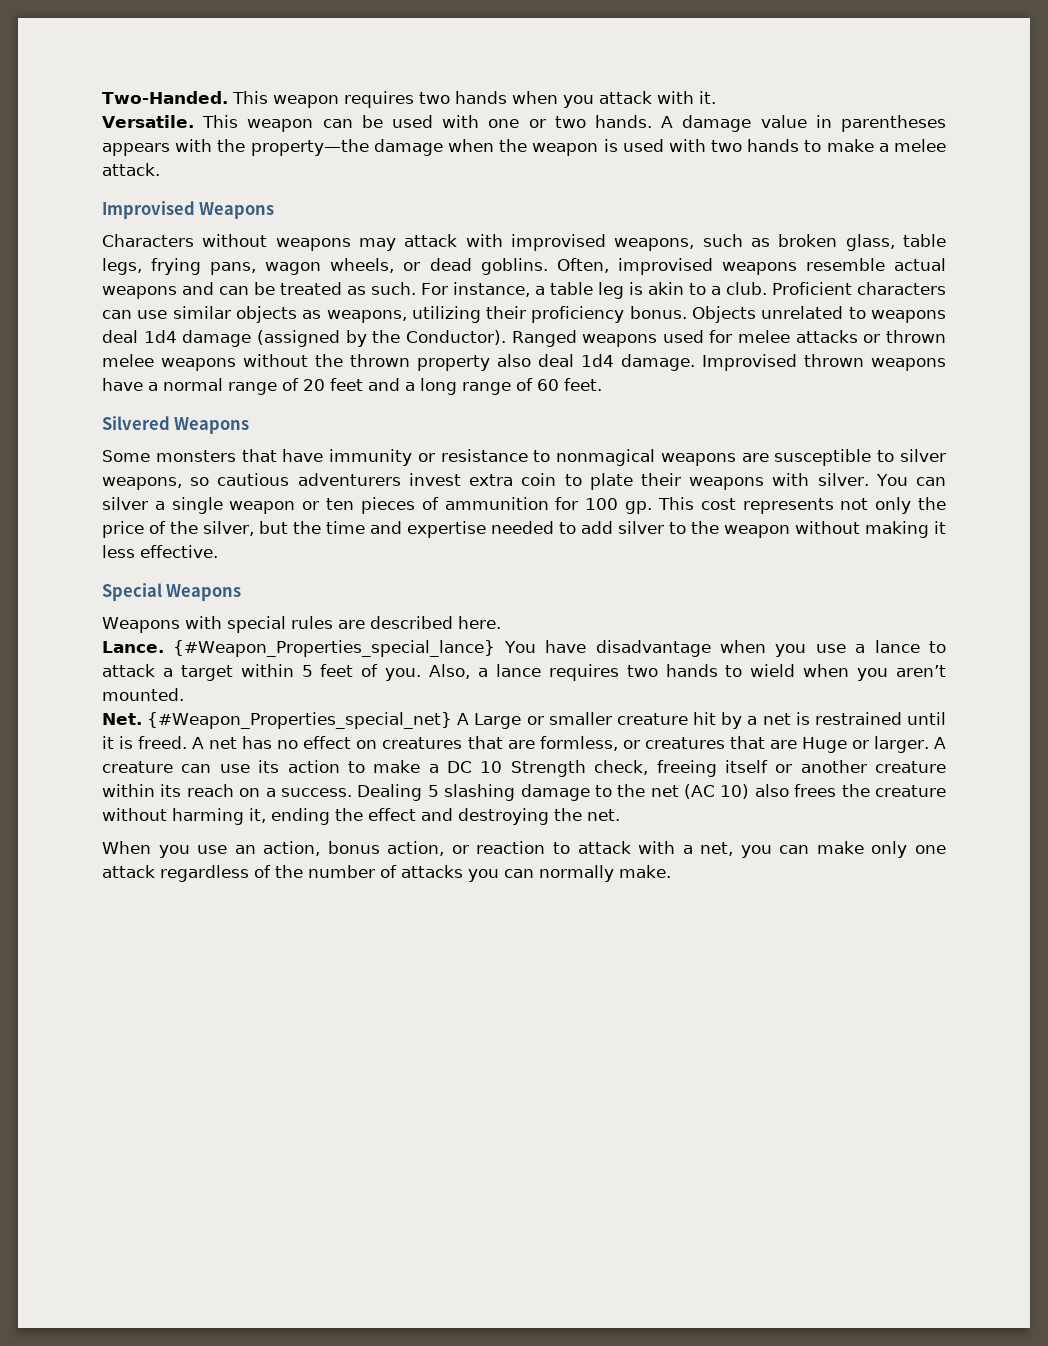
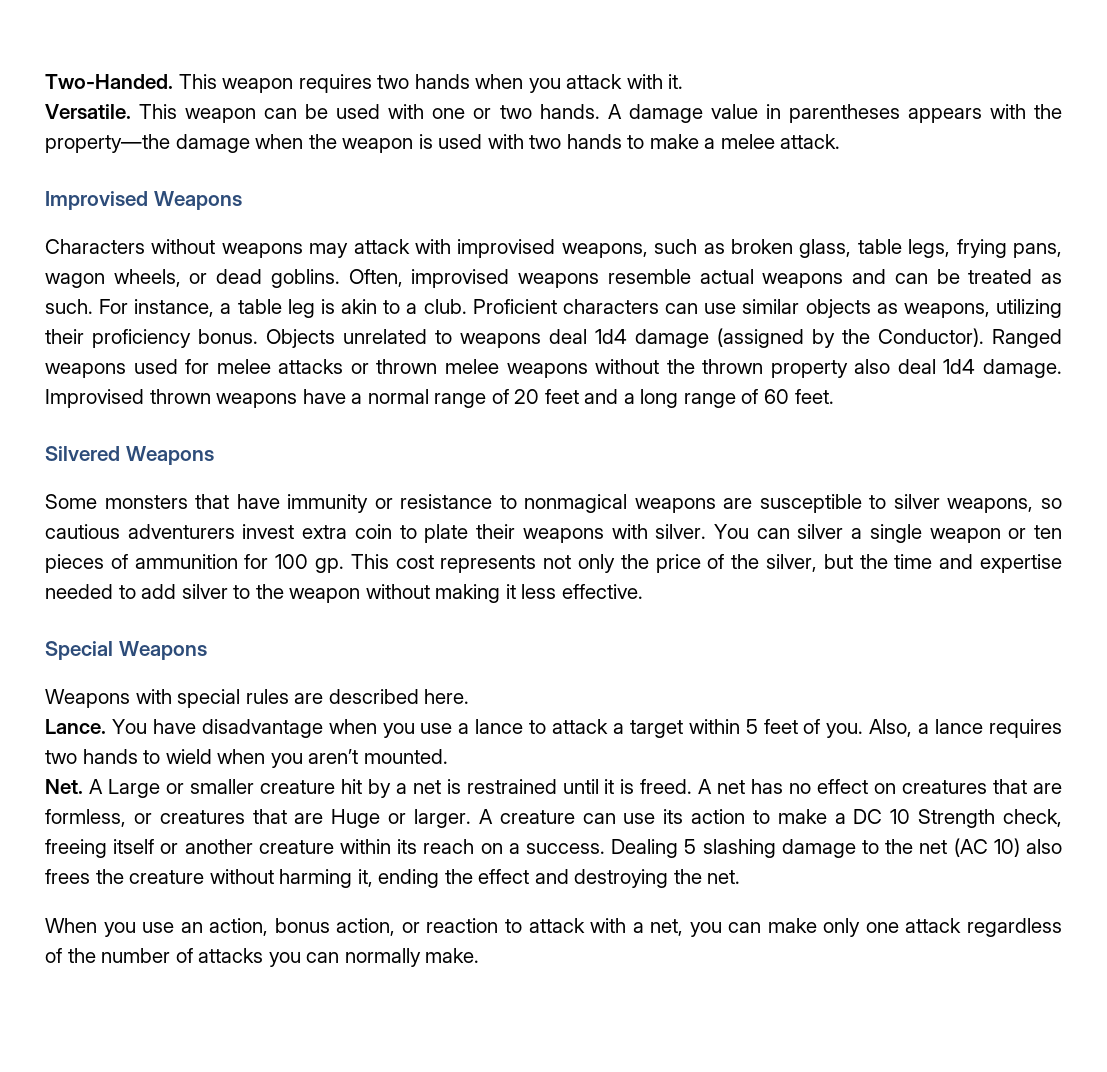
- {#Weapon_Properties_special_lance} You have disadvantage when you use a lance to attack a target within 5 feet of you.
+ You have disadvantage when you use a lance to attack a target within 5 feet of you.
- Net. {#Weapon_Properties_special_net} A Large or smaller creature hit by a net is restrained until it is freed.
+ Net. A Large or smaller creature hit by a net is restrained until it is freed.

